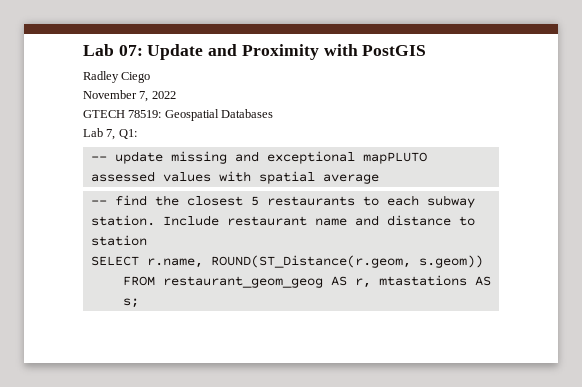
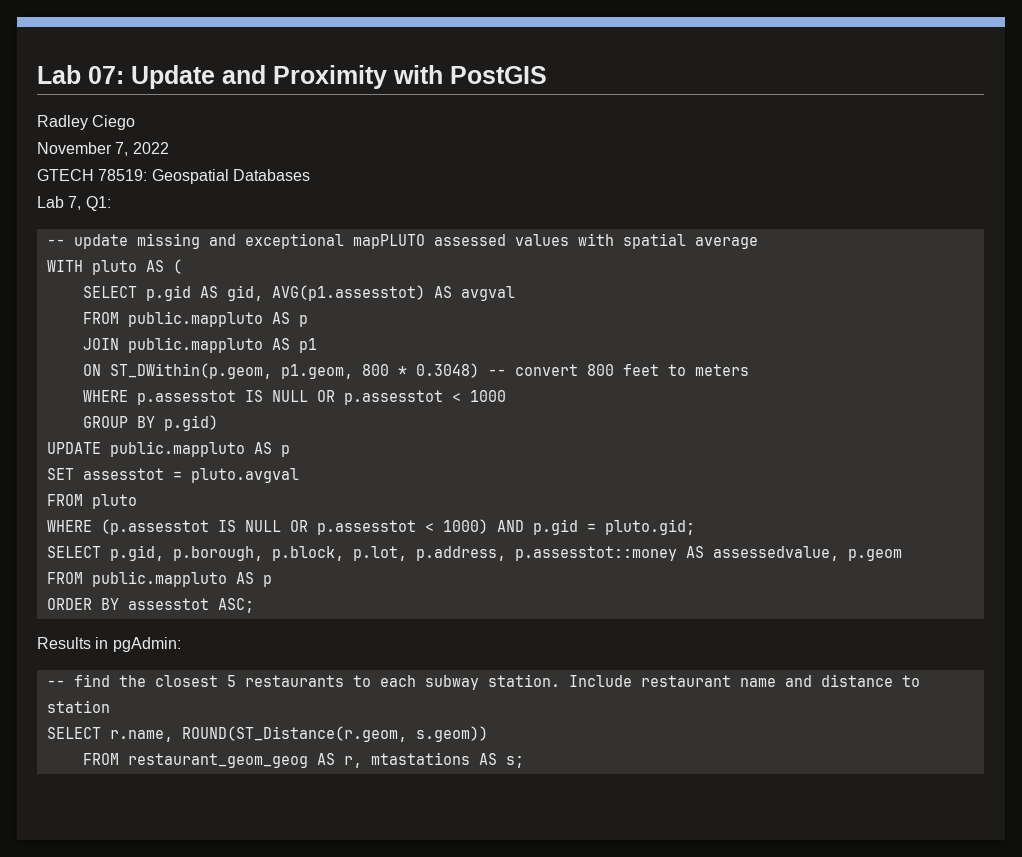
+ WITH pluto AS (
+ SELECT p.gid AS gid, AVG(p1.assesstot) AS avgval
+ FROM public.mappluto AS p
+ JOIN public.mappluto AS p1
+ ON ST_DWithin(p.geom, p1.geom, 800 * 0.3048) -- convert 800 feet to meters
+ WHERE p.assesstot IS NULL OR p.assesstot < 1000
+ GROUP BY p.gid)
+ UPDATE public.mappluto AS p
+ SET assesstot = pluto.avgval
+ FROM pluto
+ WHERE (p.assesstot IS NULL OR p.assesstot < 1000) AND p.gid = pluto.gid;
+ SELECT p.gid, p.borough, p.block, p.lot, p.address, p.assesstot::money AS assessedvalue, p.geom
+ FROM public.mappluto AS p
+ ORDER BY assesstot ASC;
+ Results in pgAdmin:

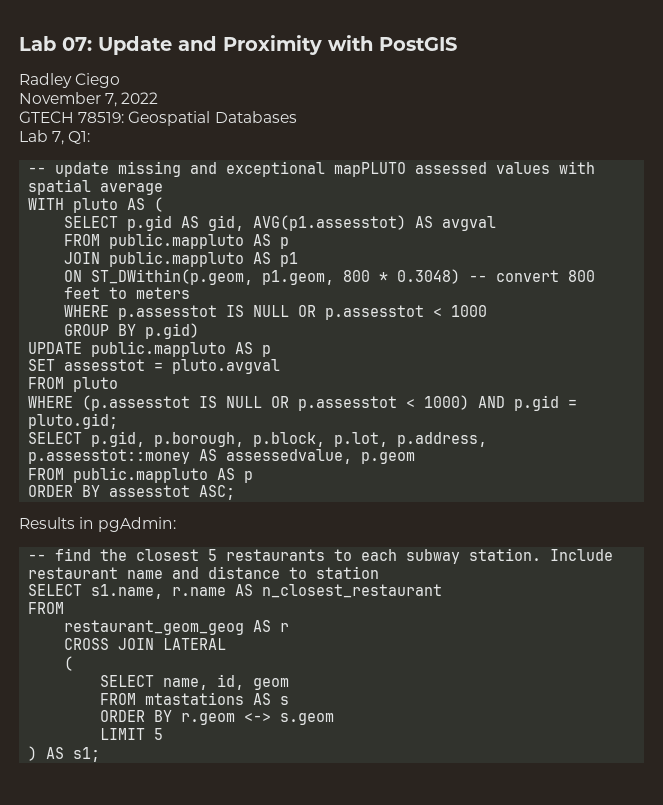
- SELECT r.name, ROUND(ST_Distance(r.geom, s.geom))
- FROM restaurant_geom_geog AS r, mtastations AS s;
+ SELECT s1.name, r.name AS n_closest_restaurant
+ FROM
+ restaurant_geom_geog AS r
+ CROSS JOIN LATERAL
+ (
+ SELECT name, id, geom
+ FROM mtastations AS s
+ ORDER BY r.geom <-> s.geom
+ LIMIT 5
+ ) AS s1;

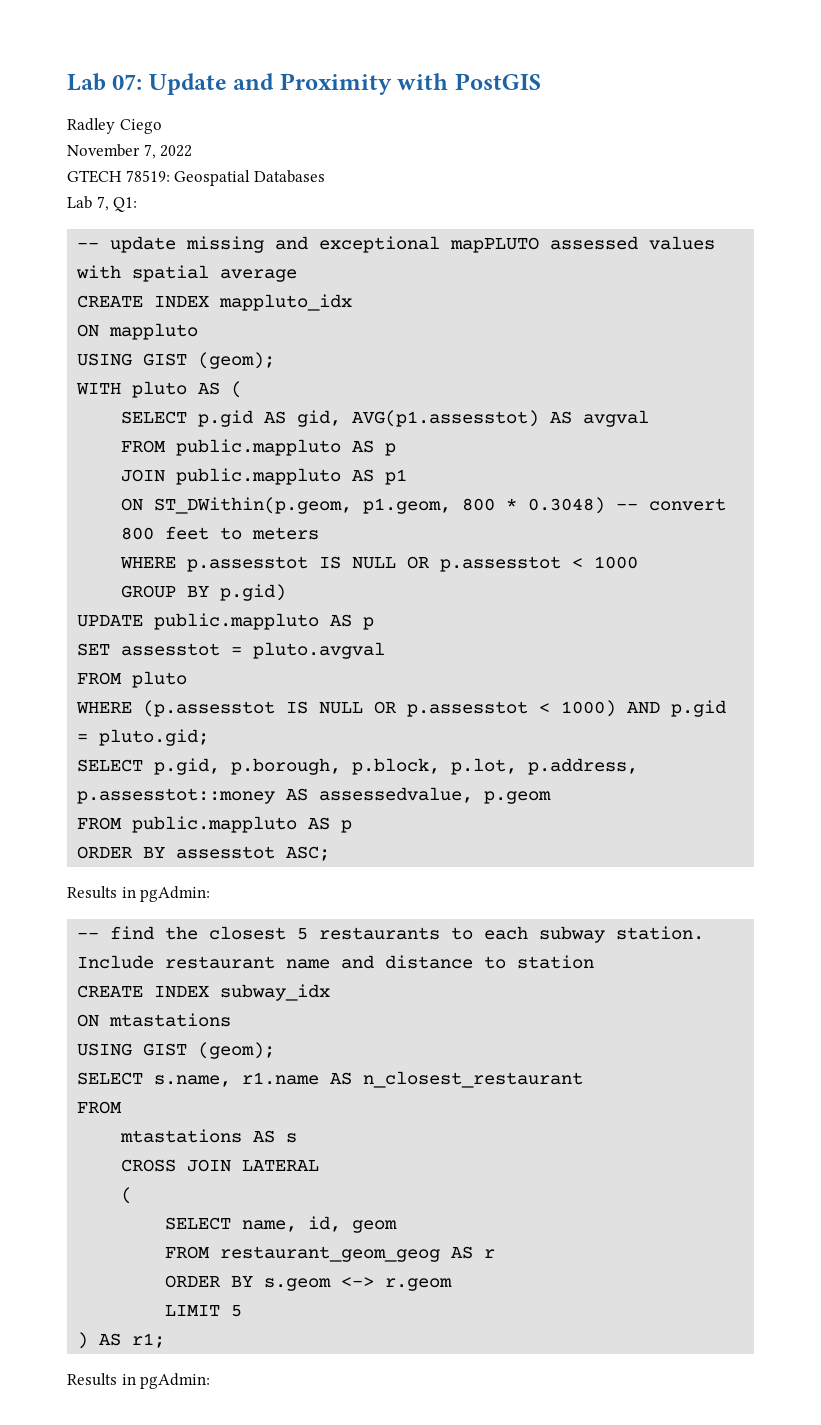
+ CREATE INDEX mappluto_idx
+ ON mappluto
+ USING GIST (geom);
- SELECT s1.name, r.name AS n_closest_restaurant
+ CREATE INDEX subway_idx
+ ON mtastations
+ USING GIST (geom);
+ SELECT s.name, r1.name AS n_closest_restaurant
- restaurant_geom_geog AS r
+ mtastations AS s
- FROM mtastations AS s
- ORDER BY r.geom <-> s.geom
+ FROM restaurant_geom_geog AS r
+ ORDER BY s.geom <-> r.geom
- ) AS s1;
+ ) AS r1;
+ Results in pgAdmin:

